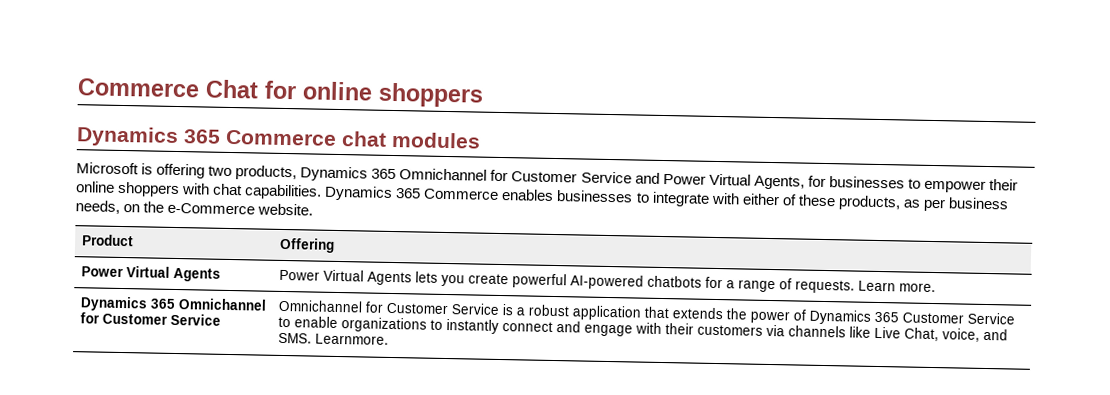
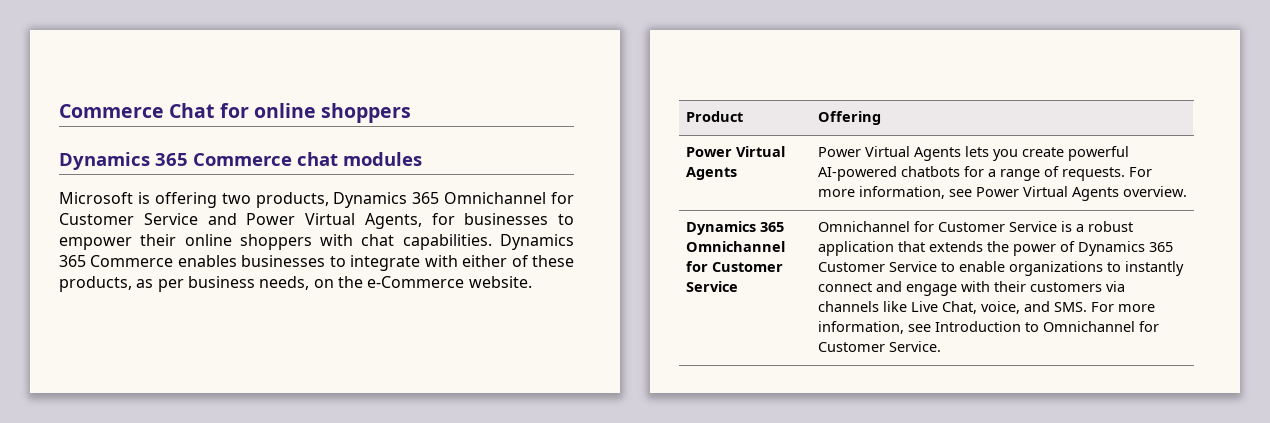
- Power Virtual Agents | Power Virtual Agents lets you create powerful AI-powered chatbots for a range of requests. Learn more.
+ Power Virtual Agents | Power Virtual Agents lets you create powerful AI-powered chatbots for a range of requests. For more information, see Power Virtual Agents overview.
- Omnichannel for Customer Service is a robust application that extends the power of Dynamics 365 Customer Service to enable organizations to instantly connect and engage with their customers via channels like Live Chat, voice, and SMS. Learnmore.
+ Omnichannel for Customer Service is a robust application that extends the power of Dynamics 365 Customer Service to enable organizations to instantly connect and engage with their customers via channels like Live Chat, voice, and SMS. For more information, see Introduction to Omnichannel for Customer Service.

